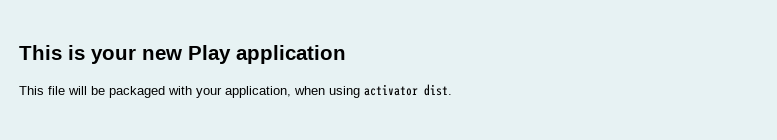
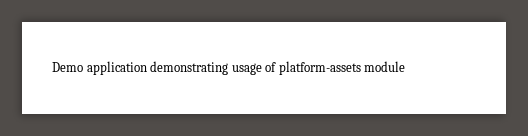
- This is your new Play application
- This file will be packaged with your application, when using activator dist.
+ Demo application demonstrating usage of platform-assets module

